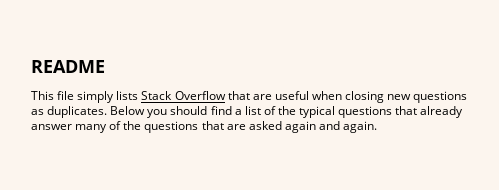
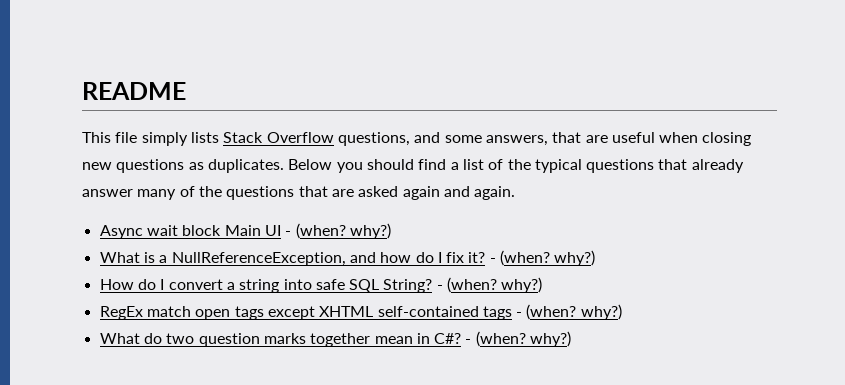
- This file simply lists Stack Overflow that are useful when closing new questions as duplicates.
+ This file simply lists Stack Overflow questions, and some answers, that are useful when closing new questions as duplicates.
+ Async wait block Main UI - (when? why?)
+ What is a NullReferenceException, and how do I fix it? - (when? why?)
+ How do I convert a string into safe SQL String? - (when? why?)
+ RegEx match open tags except XHTML self-contained tags - (when? why?)
+ What do two question marks together mean in C#? - (when? why?)

